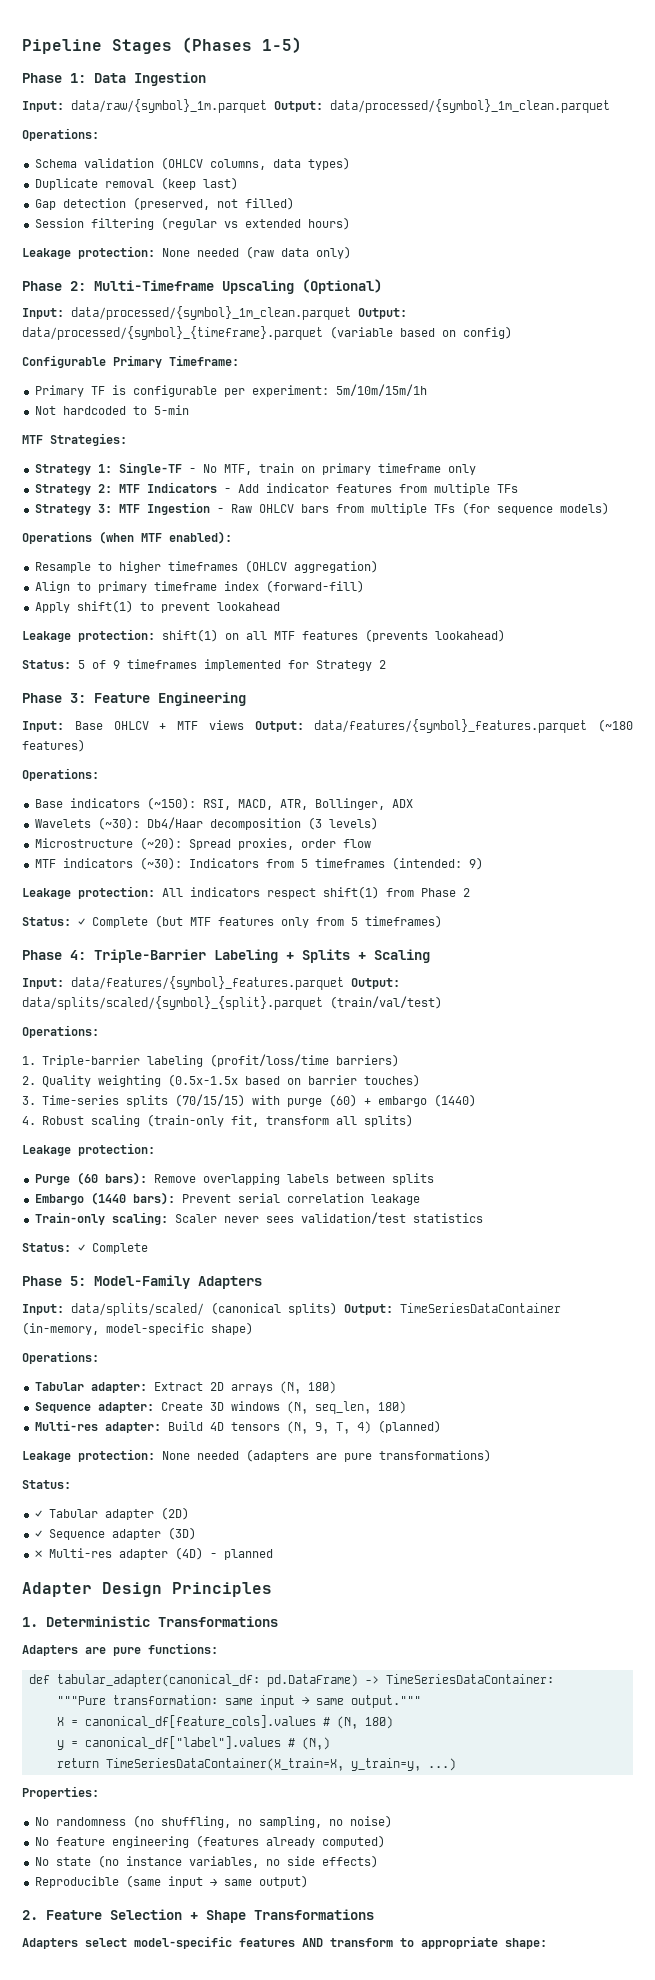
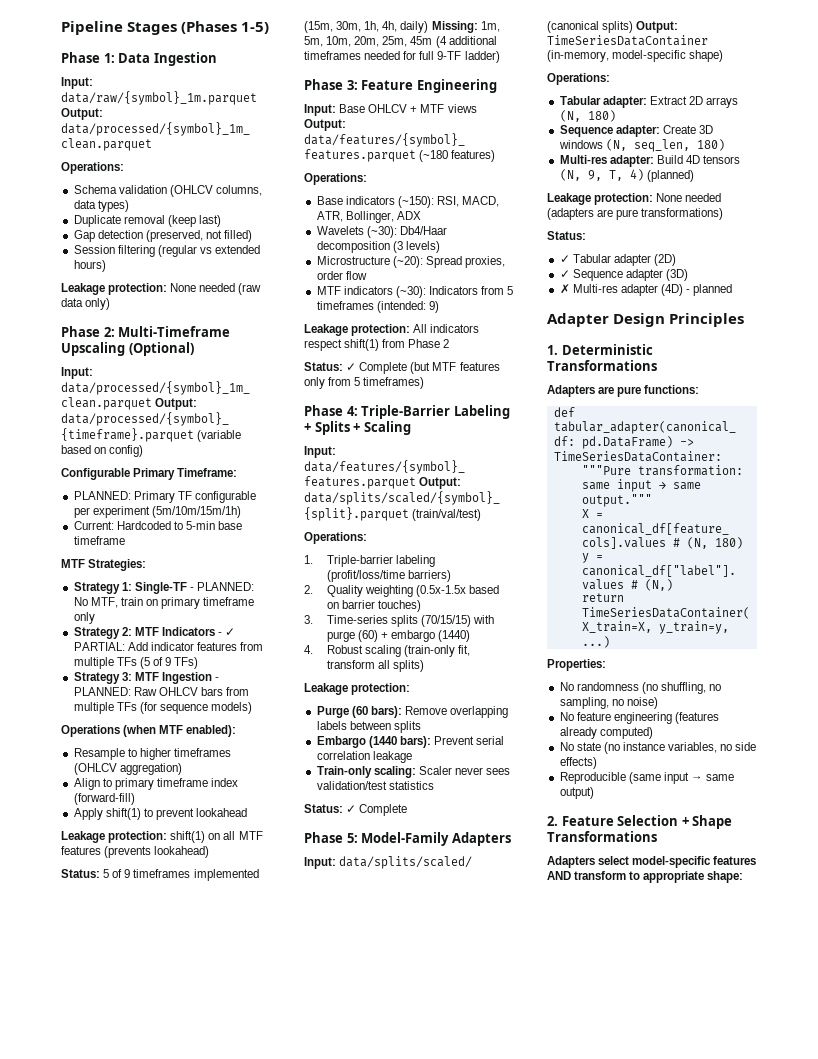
- Primary TF is configurable per experiment: 5m/10m/15m/1h
- Not hardcoded to 5-min
+ PLANNED: Primary TF configurable per experiment (5m/10m/15m/1h)
+ Current: Hardcoded to 5-min base timeframe
- Strategy 1: Single-TF - No MTF, train on primary timeframe only
+ Strategy 1: Single-TF - PLANNED: No MTF, train on primary timeframe only
- Strategy 2: MTF Indicators - Add indicator features from multiple TFs
+ Strategy 2: MTF Indicators - ✓ PARTIAL: Add indicator features from multiple TFs (5 of 9 TFs)
- Strategy 3: MTF Ingestion - Raw OHLCV bars from multiple TFs (for sequence models)
+ Strategy 3: MTF Ingestion - PLANNED: Raw OHLCV bars from multiple TFs (for sequence models)
- Status: 5 of 9 timeframes implemented for Strategy 2
+ Status: 5 of 9 timeframes implemented (15m, 30m, 1h, 4h, daily) Missing: 1m, 5m, 10m, 20m, 25m, 45m (4 additional timeframes needed for full 9-TF ladder)

